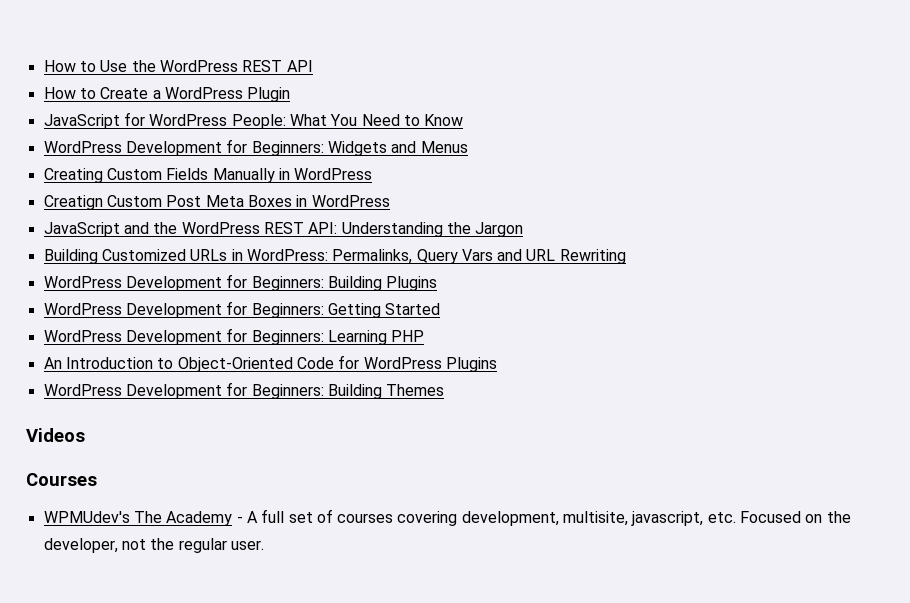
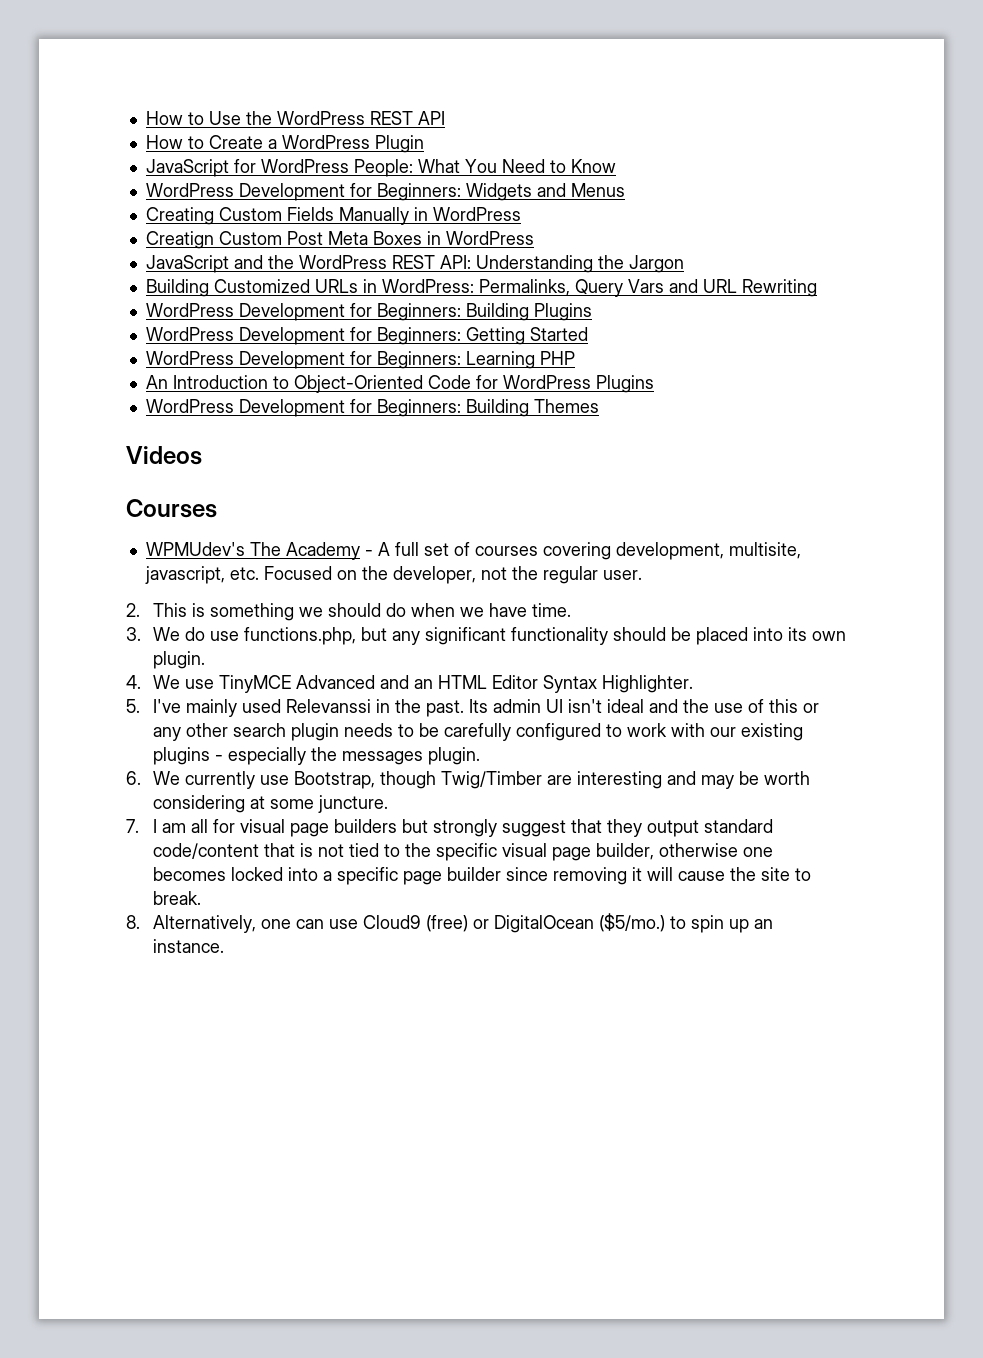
+ 2. This is something we should do when we have time.
+ 3. We do use functions.php, but any significant functionality should be placed into its own plugin.
+ 4. We use TinyMCE Advanced and an HTML Editor Syntax Highlighter.
+ 5. I've mainly used Relevanssi in the past. Its admin UI isn't ideal and the use of this or any other search plugin needs to be carefully configured to work with our existing plugins - especially the messages plugin.
+ 6. We currently use Bootstrap, though Twig/Timber are interesting and may be worth considering at some juncture.
+ 7. I am all for visual page builders but strongly suggest that they output standard code/content that is not tied to the specific visual page builder, otherwise one becomes locked into a specific page builder since removing it will cause the site to break.
+ 8. Alternatively, one can use Cloud9 (free) or DigitalOcean ($5/mo.) to spin up an instance.

